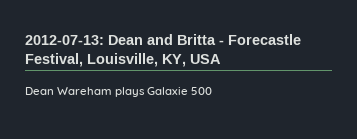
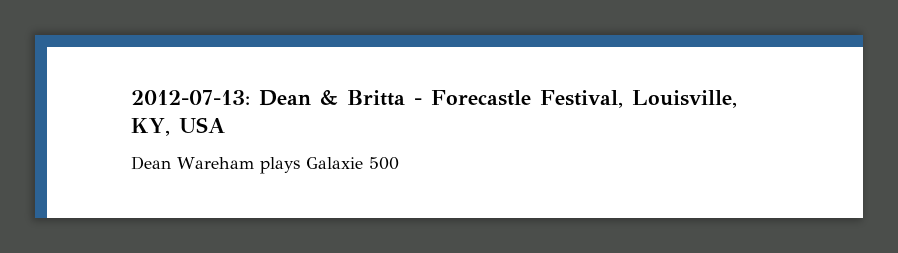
- 2012-07-13: Dean and Britta - Forecastle Festival, Louisville, KY, USA
+ 2012-07-13: Dean & Britta - Forecastle Festival, Louisville, KY, USA

